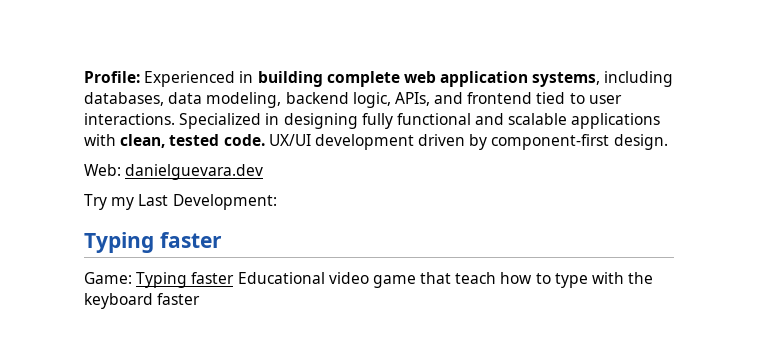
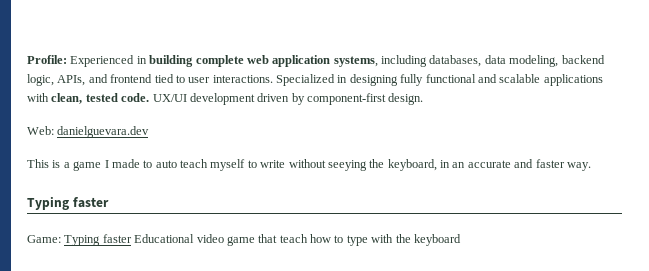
- Try my Last Development:
+ This is a game I made to auto teach myself to write without seeying the keyboard, in an accurate and faster way.
- Game: Typing faster Educational video game that teach how to type with the keyboard faster
+ Game: Typing faster Educational video game that teach how to type with the keyboard

